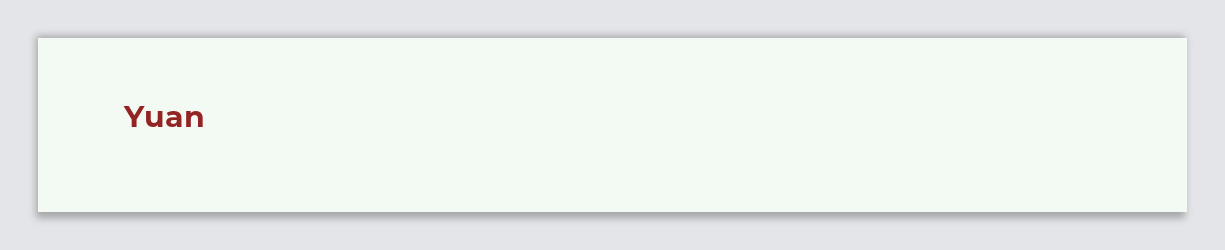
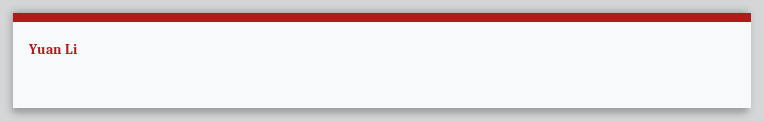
- Yuan
+ Yuan Li

